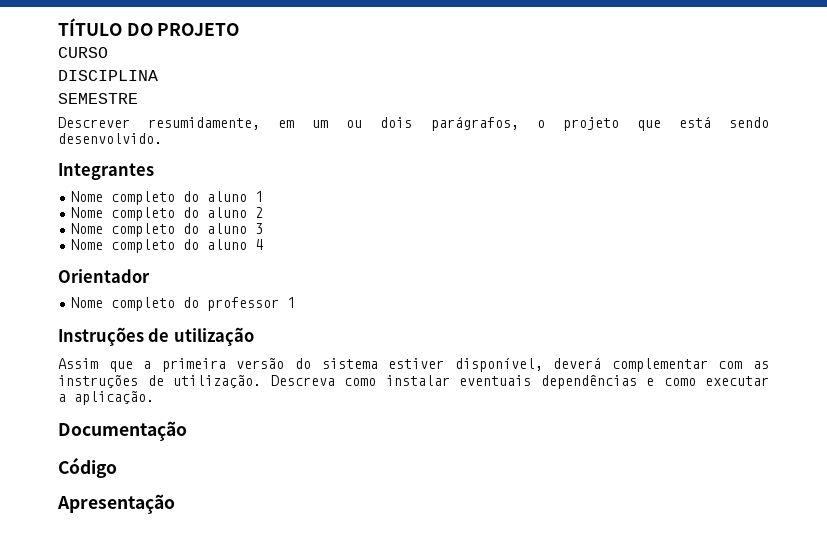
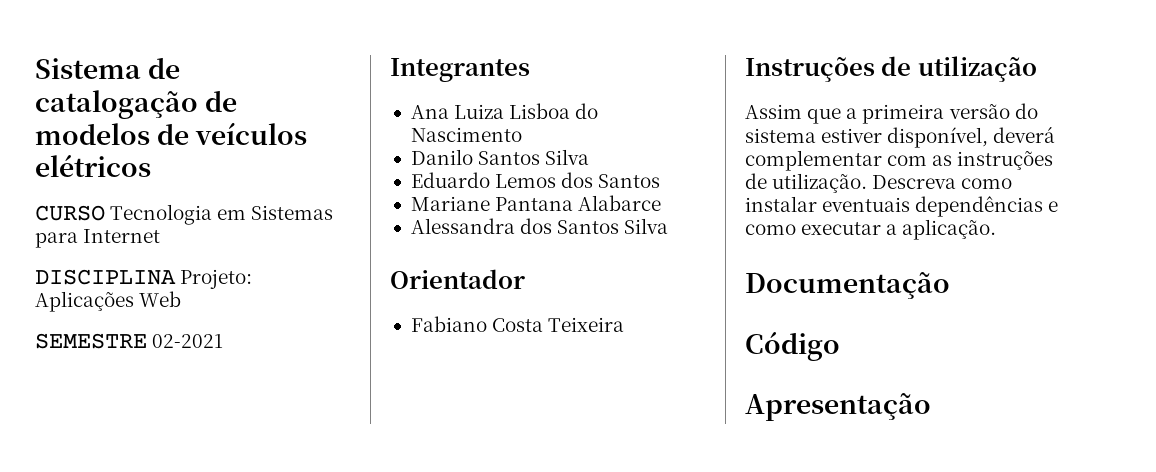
- TÍTULO DO PROJETO
- CURSO
- DISCIPLINA
- SEMESTRE
- Descrever resumidamente, em um ou dois parágrafos, o projeto que está sendo desenvolvido.
+ Sistema de catalogação de modelos de veículos elétricos
+ CURSO Tecnologia em Sistemas para Internet
+ DISCIPLINA Projeto: Aplicações Web
+ SEMESTRE 02-2021
  Integrantes
- Nome completo do aluno 1
- Nome completo do aluno 2
- Nome completo do aluno 3
- Nome completo do aluno 4
+ Ana Luiza Lisboa do Nascimento
+ Danilo Santos Silva
+ Eduardo Lemos dos Santos
+ Mariane Pantana Alabarce
+ Alessandra dos Santos Silva
  Orientador
- Nome completo do professor 1
+ Fabiano Costa Teixeira

